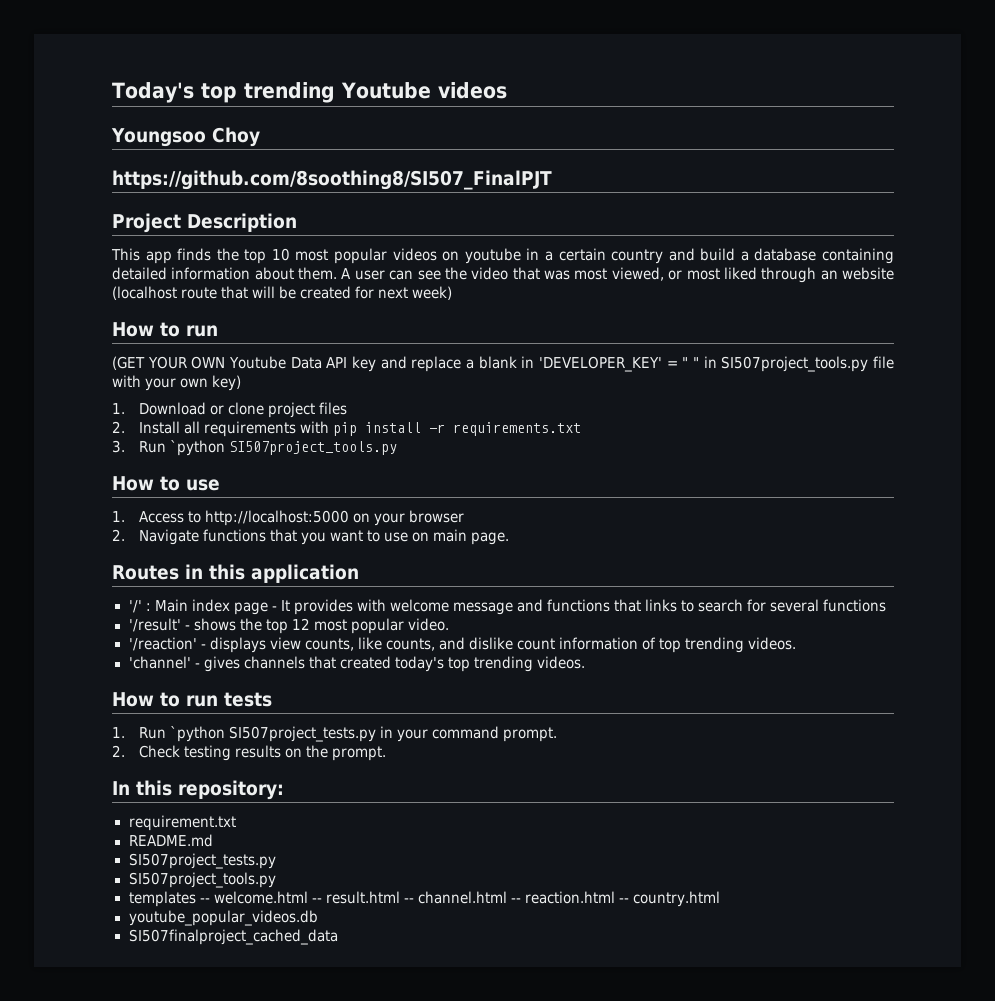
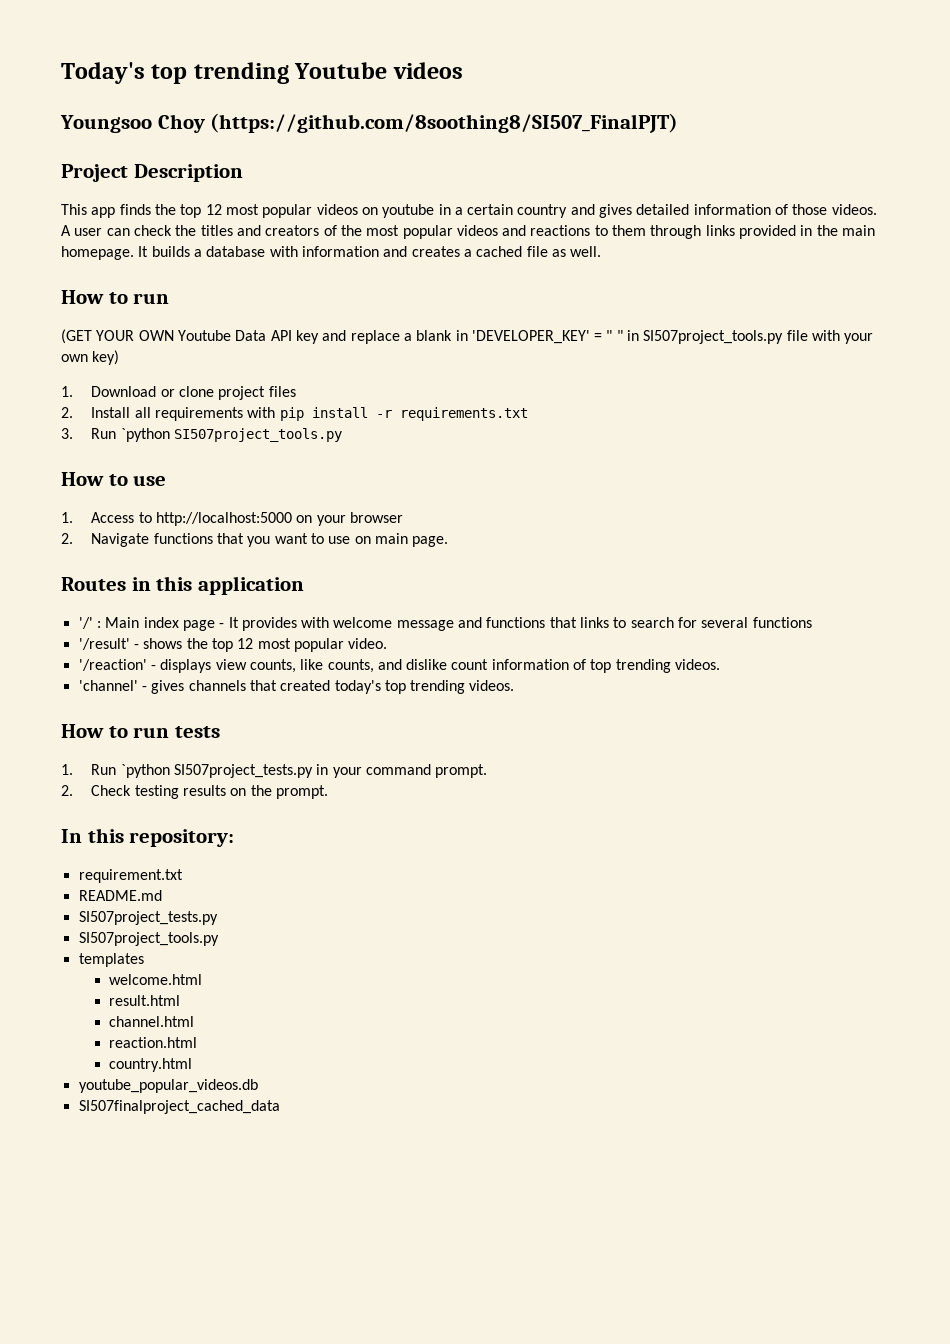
- Youngsoo Choy
- https://github.com/8soothing8/SI507_FinalPJT
+ Youngsoo Choy (https://github.com/8soothing8/SI507_FinalPJT)
- This app finds the top 10 most popular videos on youtube in a certain country and build a database containing detailed information about them. A user can see the video that was most viewed, or most liked through an website (localhost route that will be created for next week)
+ This app finds the top 12 most popular videos on youtube in a certain country and gives detailed information of those videos. A user can check the titles and creators of the most popular videos and reactions to them through links provided in the main homepage. It builds a database with information and creates a cached file as well.
- templates -- welcome.html -- result.html -- channel.html -- reaction.html -- country.html
+ templates
+ welcome.html
+ result.html
+ channel.html
+ reaction.html
+ country.html

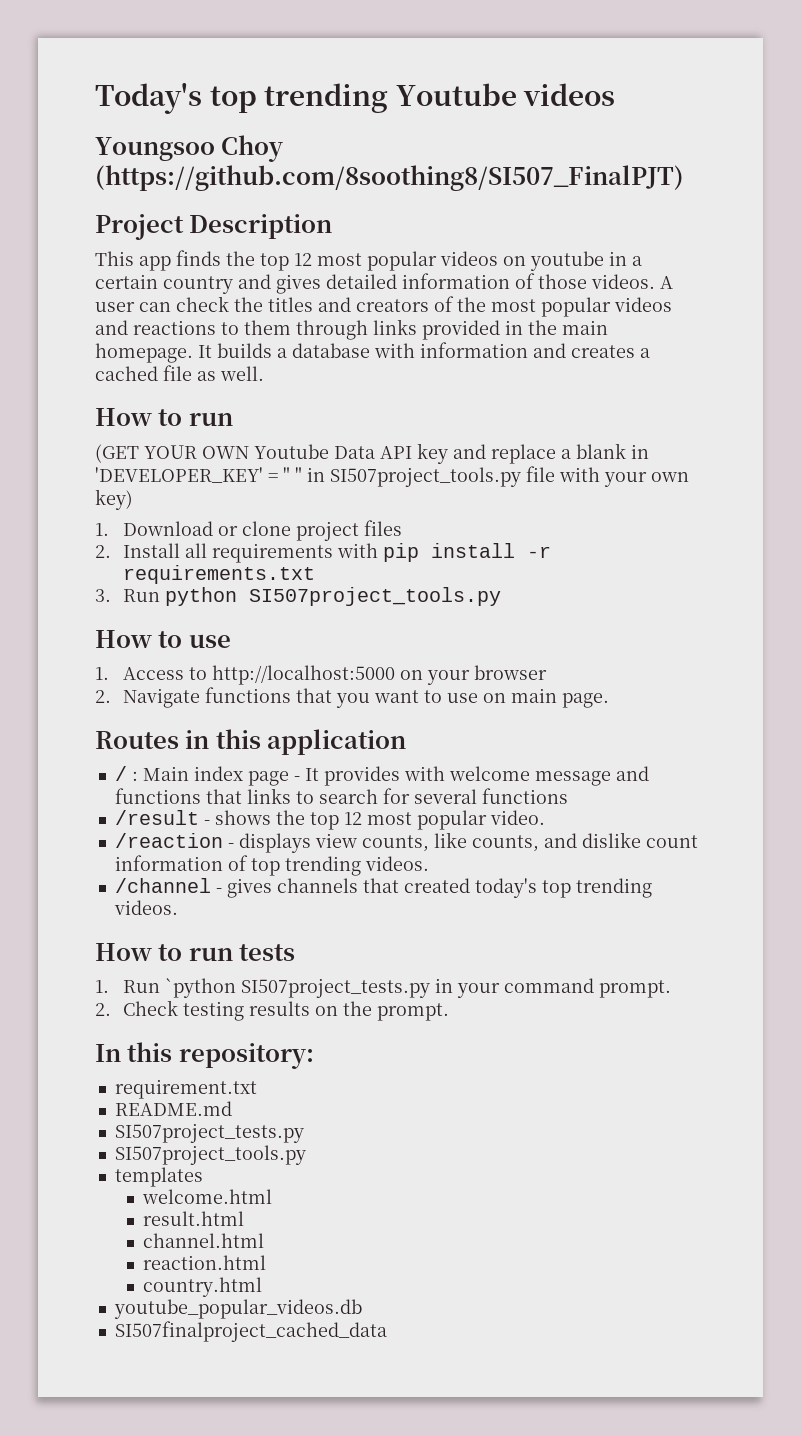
- 3. Run `python SI507project_tools.py
+ 3. Run python SI507project_tools.py
- '/' : Main index page - It provides with welcome message and functions that links to search for several functions
+ / : Main index page - It provides with welcome message and functions that links to search for several functions
- '/result' - shows the top 12 most popular video.
+ /result - shows the top 12 most popular video.
- '/reaction' - displays view counts, like counts, and dislike count information of top trending videos.
+ /reaction - displays view counts, like counts, and dislike count information of top trending videos.
- 'channel' - gives channels that created today's top trending videos.
+ /channel - gives channels that created today's top trending videos.

